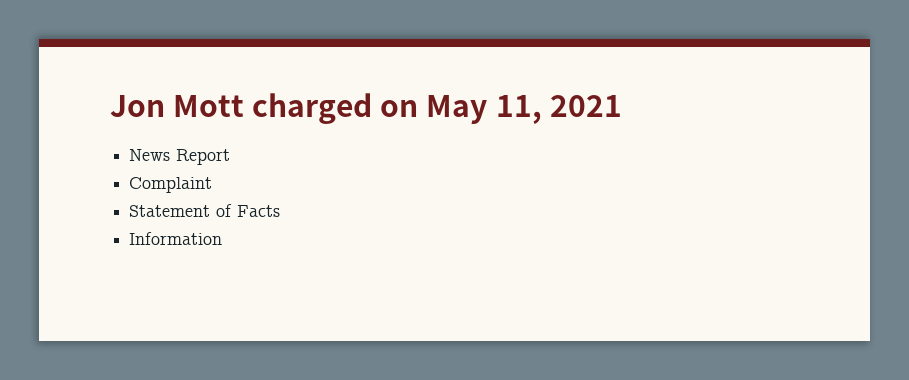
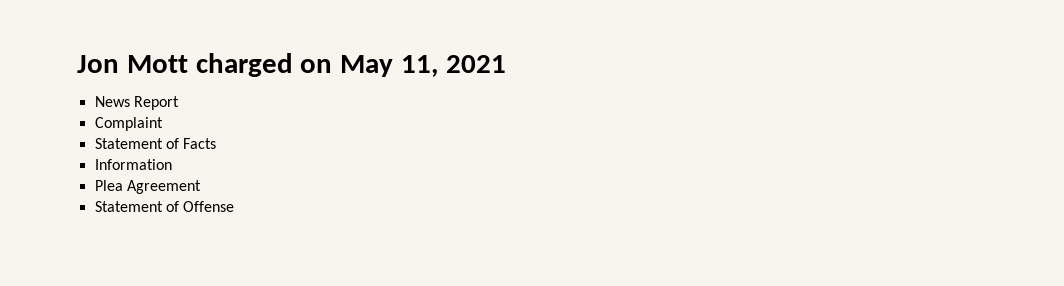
+ Plea Agreement
+ Statement of Offense

